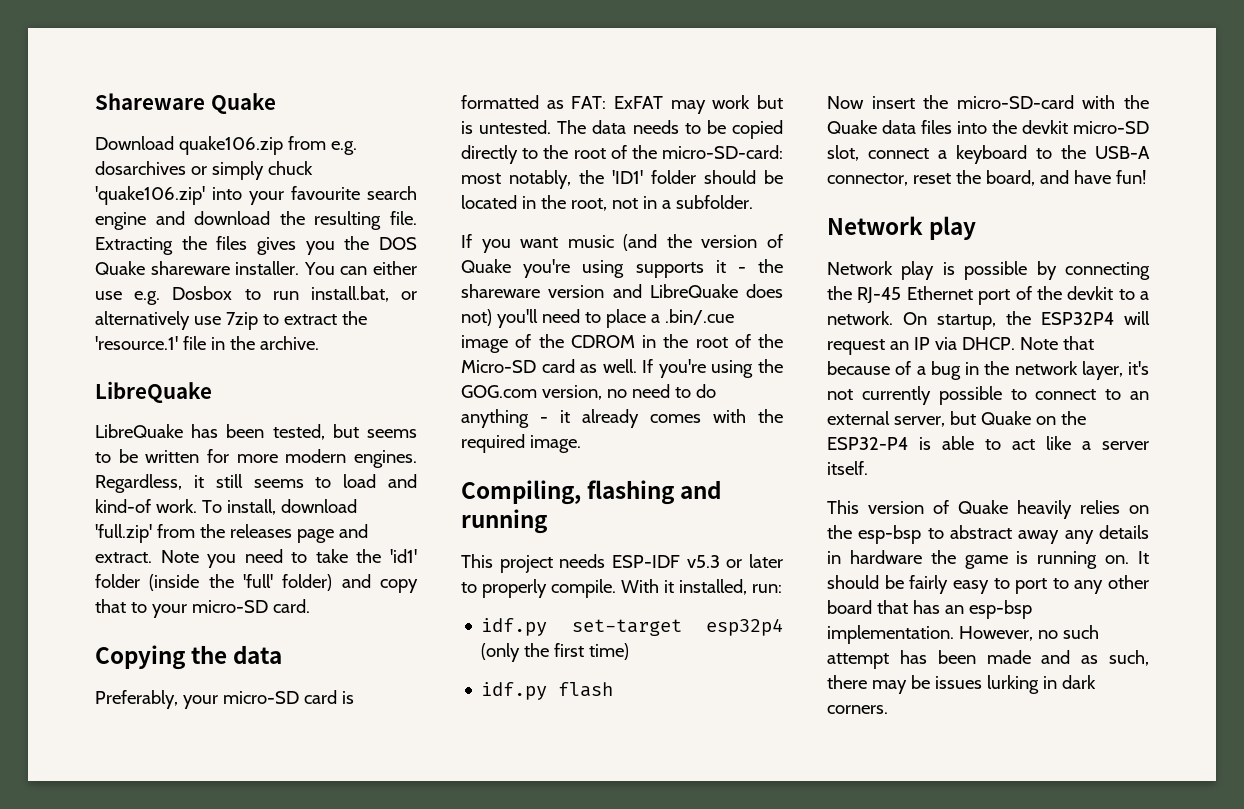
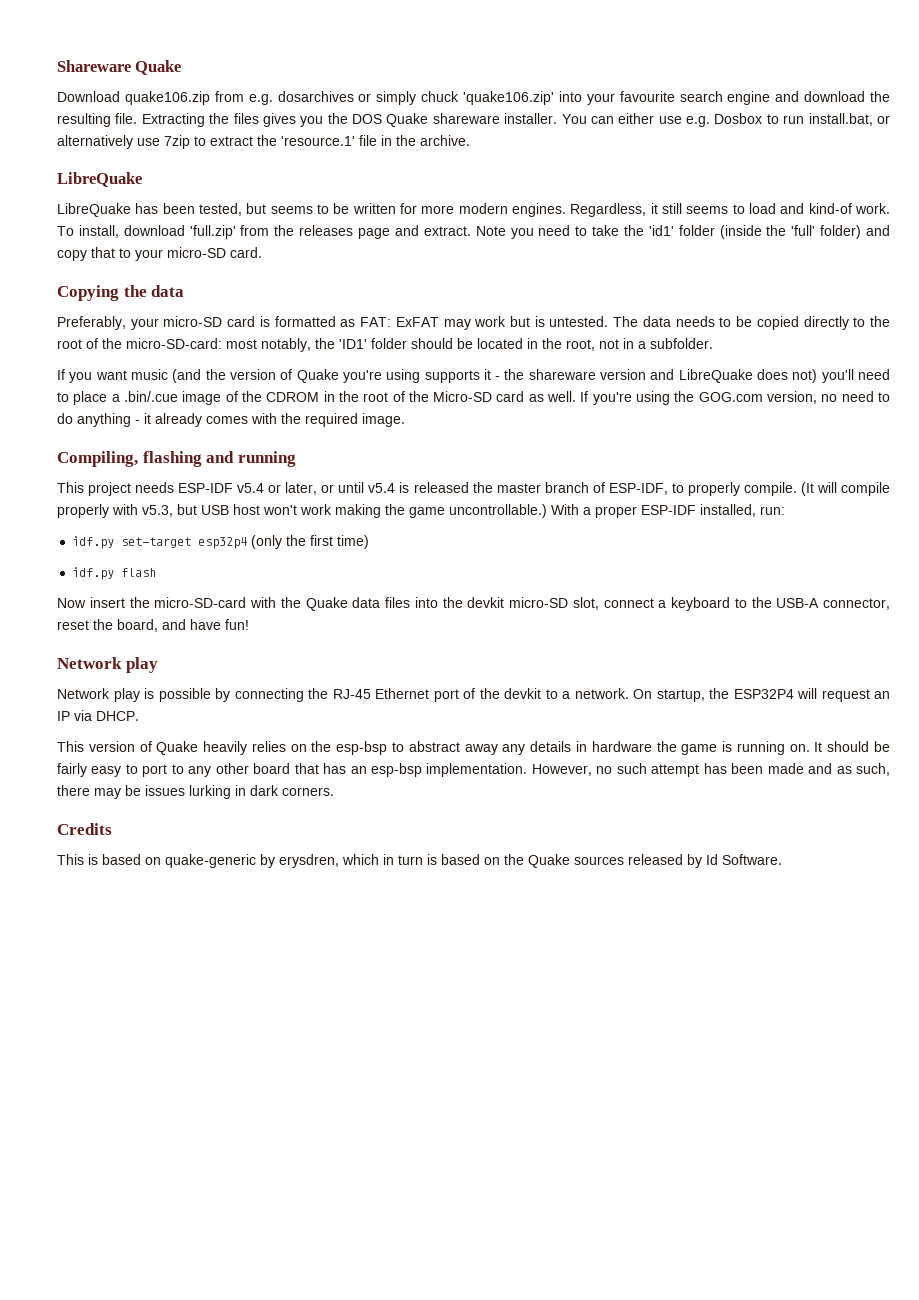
- This project needs ESP-IDF v5.3 or later to properly compile. With it installed, run:
+ This project needs ESP-IDF v5.4 or later, or until v5.4 is released the master branch of ESP-IDF, to properly compile. (It will compile properly with v5.3, but USB host won't work making the game uncontrollable.) With a proper ESP-IDF installed, run:
- Note that because of a bug in the network layer, it's not currently possible to connect to an external server, but Quake on the ESP32-P4 is able to act like a server itself.
+ Credits
+ This is based on quake-generic by erysdren, which in turn is based on the Quake sources released by Id Software.

